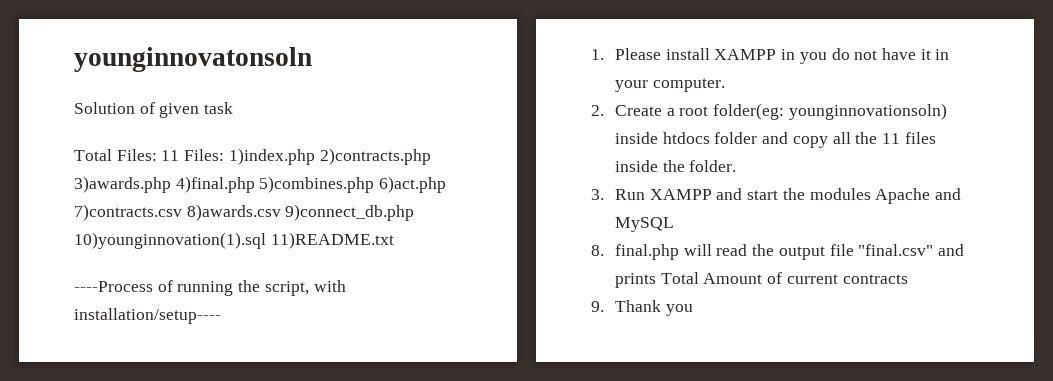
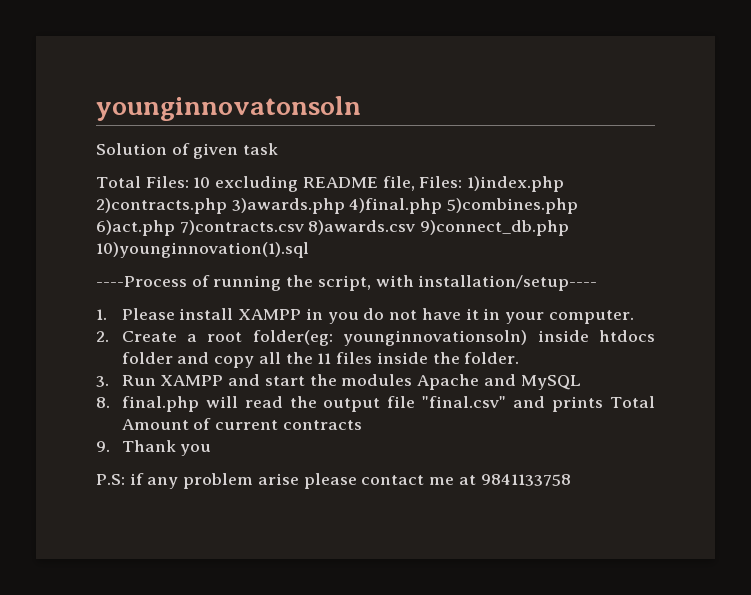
- Total Files: 11 Files: 1)index.php 2)contracts.php 3)awards.php 4)final.php 5)combines.php 6)act.php 7)contracts.csv 8)awards.csv 9)connect_db.php 10)younginnovation(1).sql 11)README.txt
+ Total Files: 10 excluding README file, Files: 1)index.php 2)contracts.php 3)awards.php 4)final.php 5)combines.php 6)act.php 7)contracts.csv 8)awards.csv 9)connect_db.php 10)younginnovation(1).sql
+ P.S: if any problem arise please contact me at 9841133758

